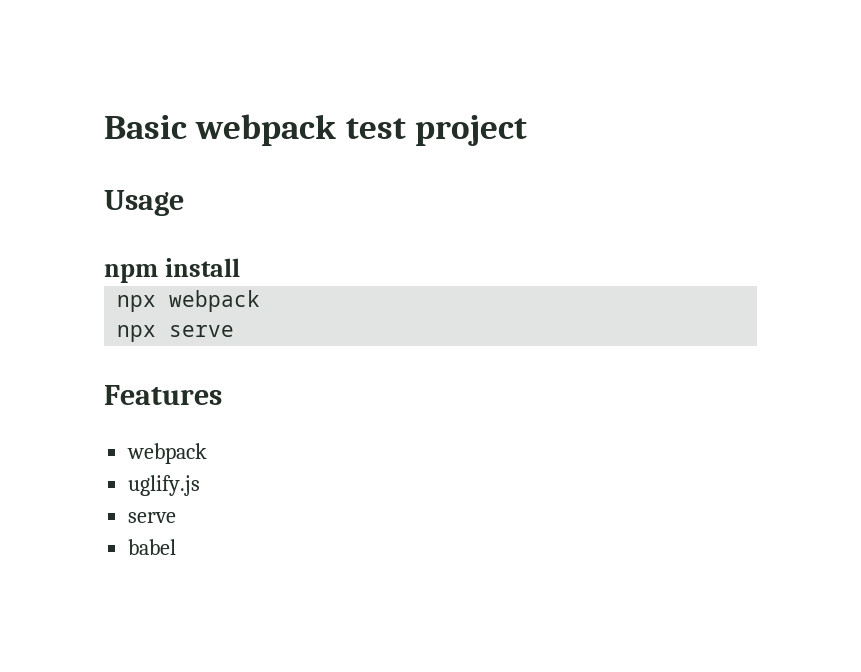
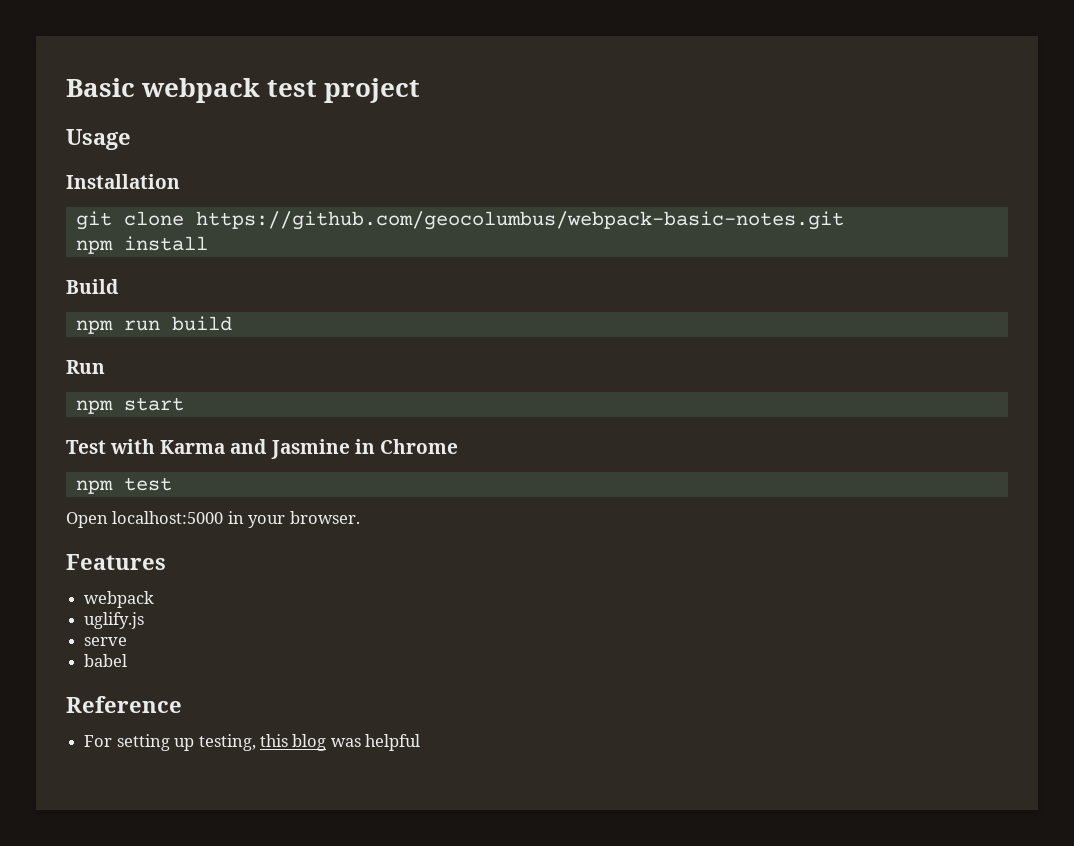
+ Installation
+ git clone https://github.com/geocolumbus/webpack-basic-notes.git
  npm install
- npx webpack
- npx serve
+ Build
+ npm run build
+ Run
+ npm start
+ Test with Karma and Jasmine in Chrome
+ npm test
+ Open localhost:5000 in your browser.
+ Reference
+ For setting up testing, this blog was helpful

